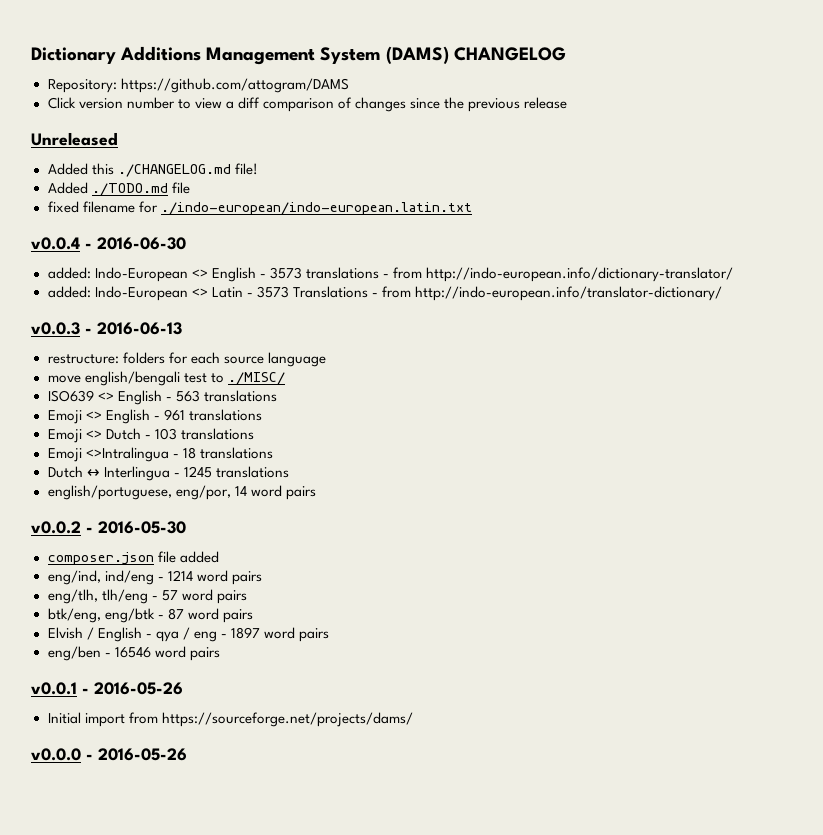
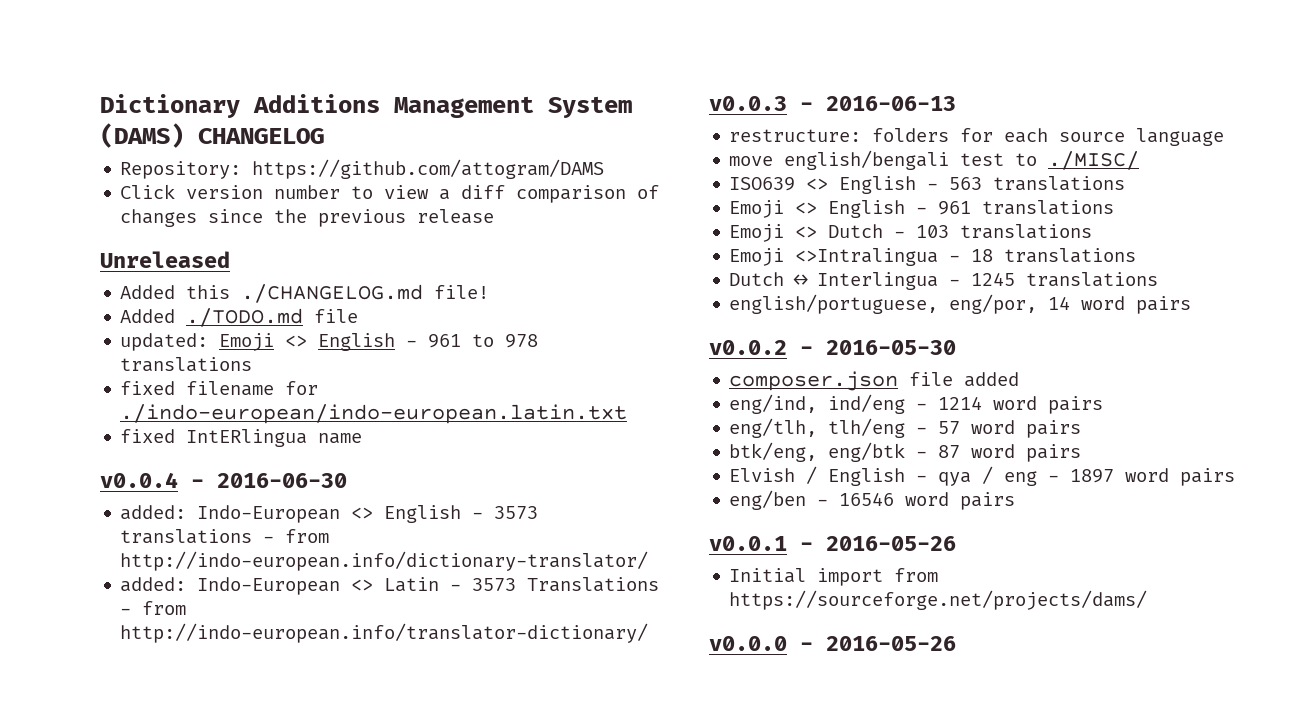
+ updated: Emoji <> English - 961 to 978 translations
+ fixed IntERlingua name

